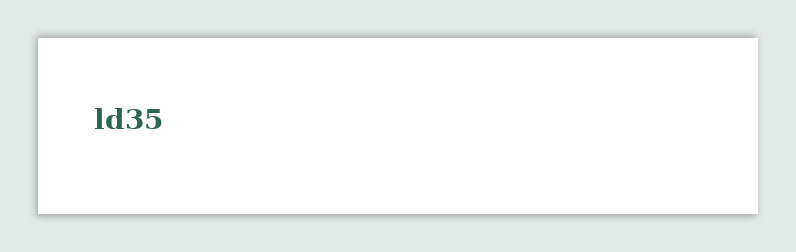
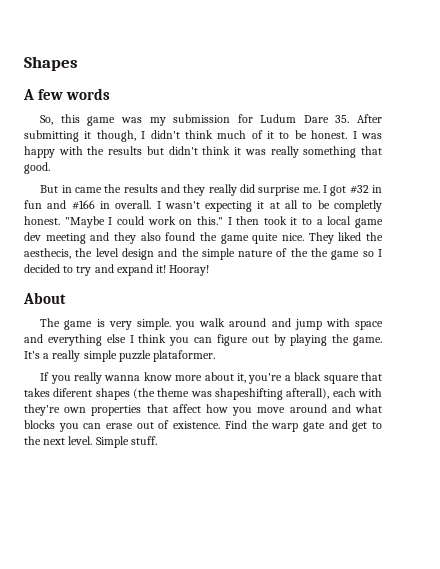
- ld35
+ Shapes
+ A few words
+ So, this game was my submission for Ludum Dare 35. After submitting it though, I didn't think much of it to be honest. I was happy with the results but didn't think it was really something that good.
+ But in came the results and they really did surprise me. I got #32 in fun and #166 in overall. I wasn't expecting it at all to be completly honest. "Maybe I could work on this." I then took it to a local game dev meeting and they also found the game quite nice. They liked the aesthecis, the level design and the simple nature of the the game so I decided to try and expand it! Hooray!
+ About
+ The game is very simple. you walk around and jump with space and everything else I think you can figure out by playing the game. It's a really simple puzzle plataformer.
+ If you really wanna know more about it, you're a black square that takes diferent shapes (the theme was shapeshifting afterall), each with they're own properties that affect how you move around and what blocks you can erase out of existence. Find the warp gate and get to the next level. Simple stuff.

